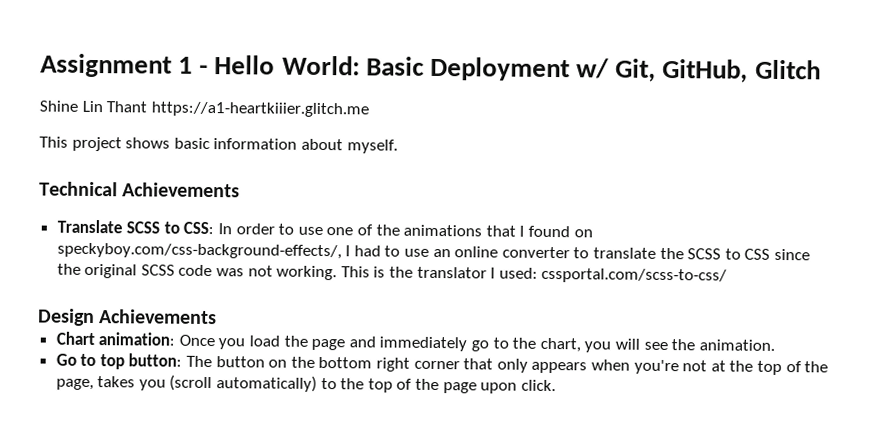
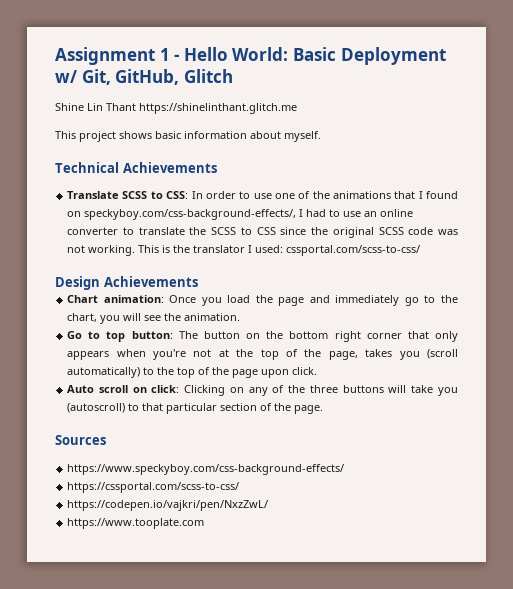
- Shine Lin Thant https://a1-heartkiiier.glitch.me
+ Shine Lin Thant https://shinelinthant.glitch.me
+ Auto scroll on click: Clicking on any of the three buttons will take you (autoscroll) to that particular section of the page.
+ Sources
+ https://www.speckyboy.com/css-background-effects/
+ https://cssportal.com/scss-to-css/
+ https://codepen.io/vajkri/pen/NxzZwL/
+ https://www.tooplate.com

